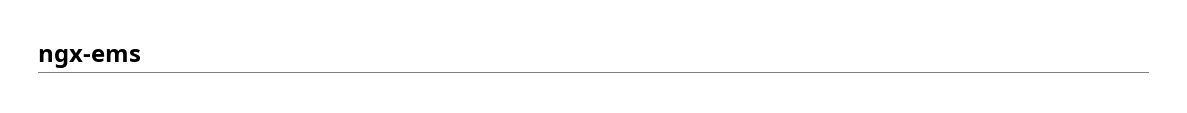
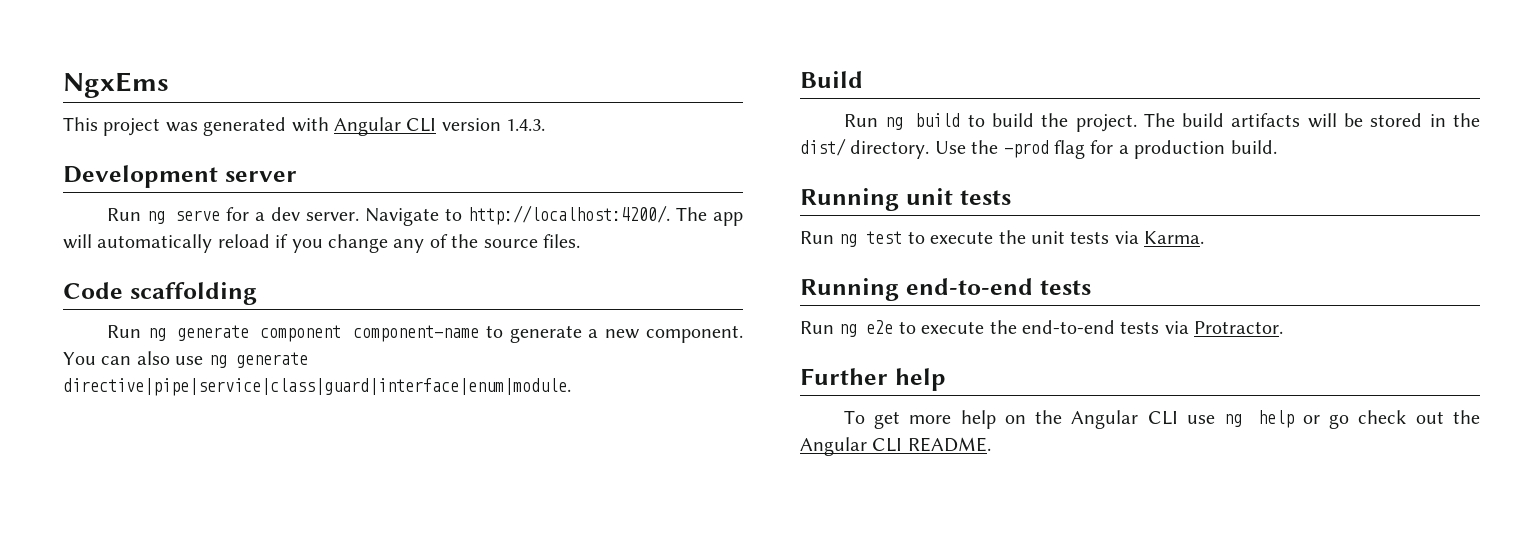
- ngx-ems
+ NgxEms
+ This project was generated with Angular CLI version 1.4.3.
+ Development server
+ Run ng serve for a dev server. Navigate to http://localhost:4200/. The app will automatically reload if you change any of the source files.
+ Code scaffolding
+ Run ng generate component component-name to generate a new component. You can also use ng generate directive|pipe|service|class|guard|interface|enum|module.
+ Build
+ Run ng build to build the project. The build artifacts will be stored in the dist/ directory. Use the -prod flag for a production build.
+ Running unit tests
+ Run ng test to execute the unit tests via Karma.
+ Running end-to-end tests
+ Run ng e2e to execute the end-to-end tests via Protractor.
+ Further help
+ To get more help on the Angular CLI use ng help or go check out the Angular CLI README.

